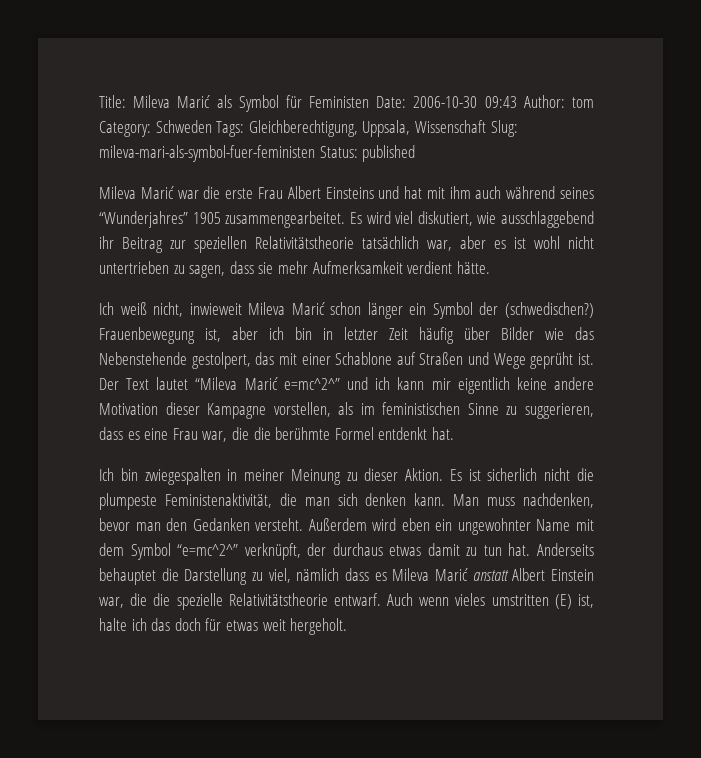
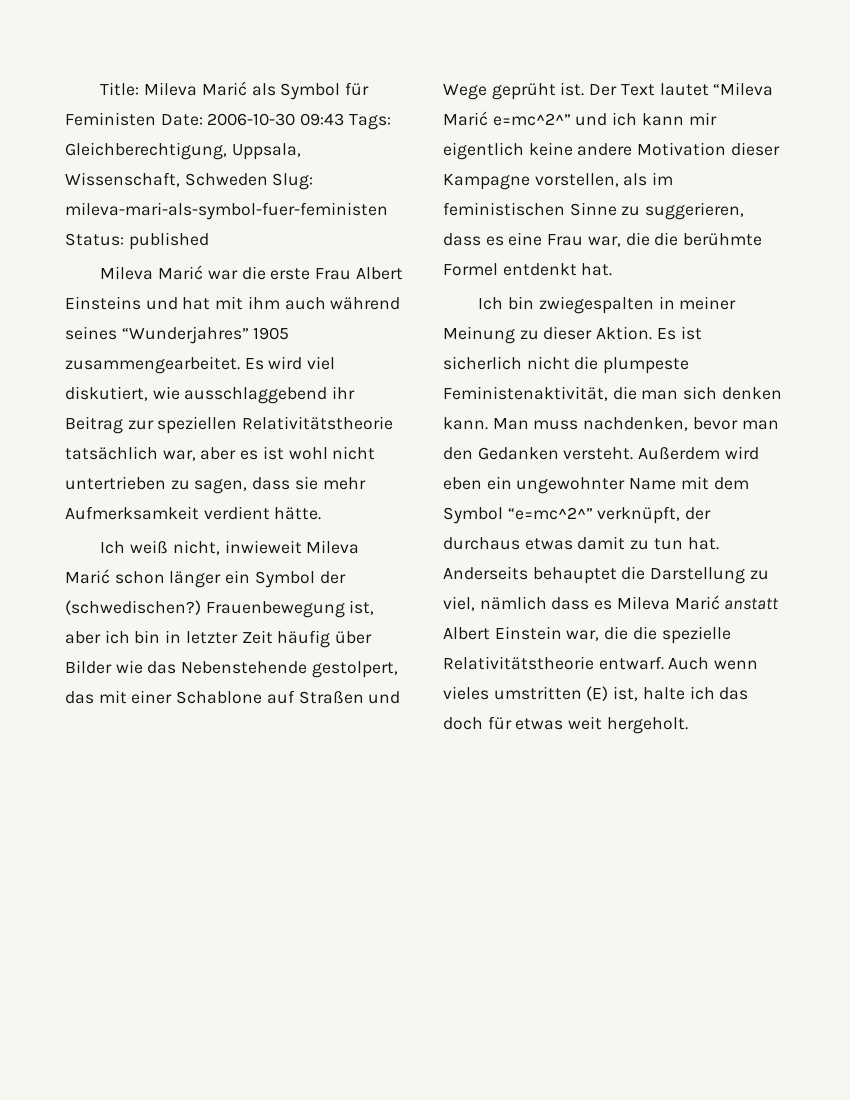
- Title: Mileva Marić als Symbol für Feministen Date: 2006-10-30 09:43 Author: tom Category: Schweden Tags: Gleichberechtigung, Uppsala, Wissenschaft Slug: mileva-mari-als-symbol-fuer-feministen Status: published
+ Title: Mileva Marić als Symbol für Feministen Date: 2006-10-30 09:43 Tags: Gleichberechtigung, Uppsala, Wissenschaft, Schweden Slug: mileva-mari-als-symbol-fuer-feministen Status: published

